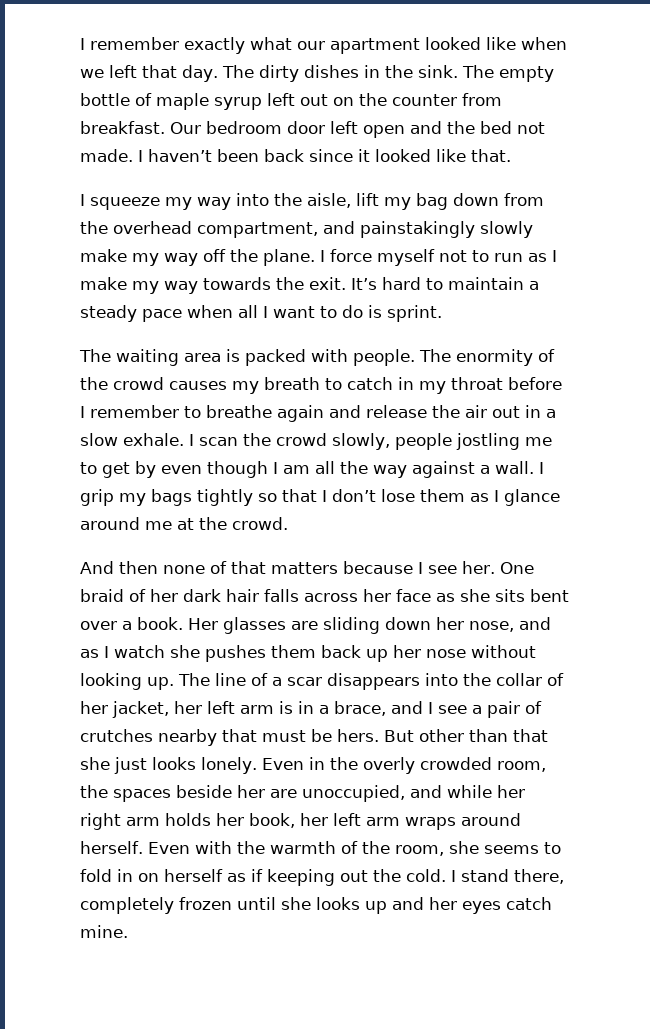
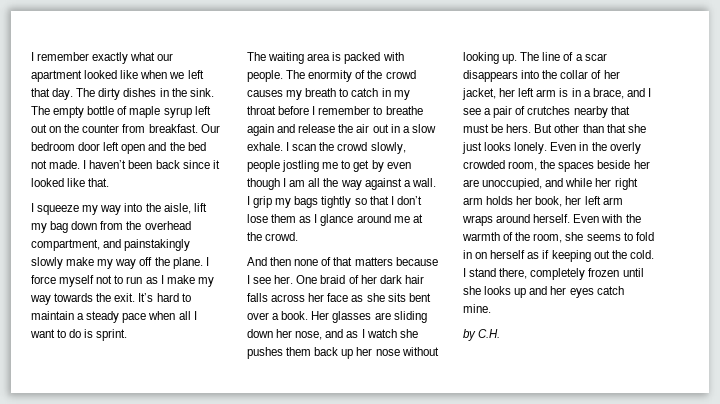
+ by C.H.

